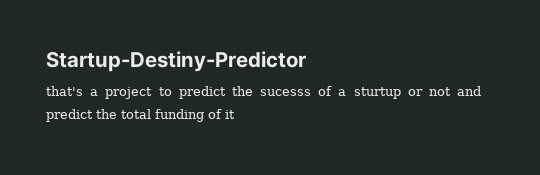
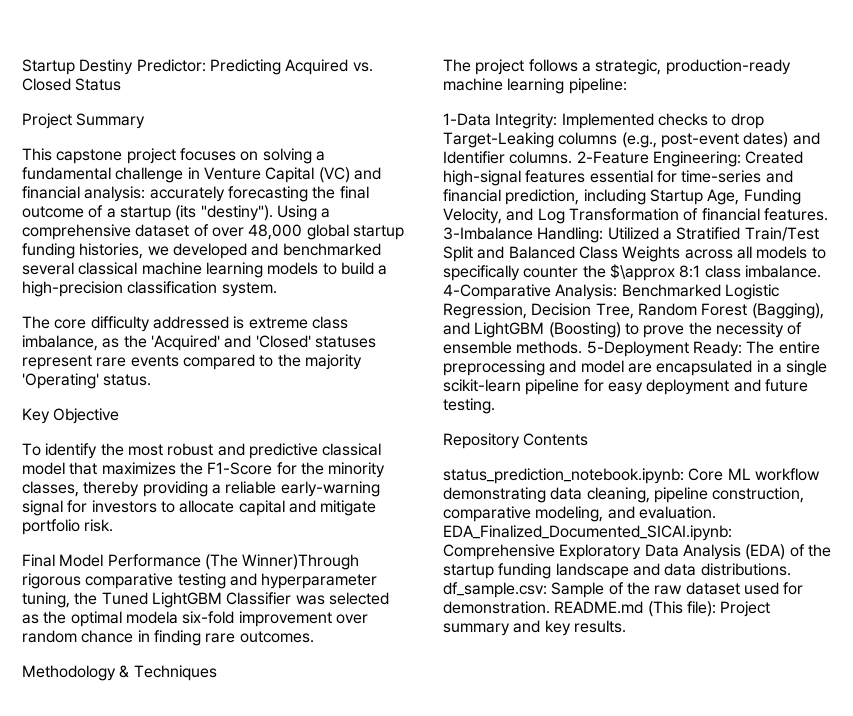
- Startup-Destiny-Predictor
- that's a project to predict the sucesss of a sturtup or not and predict the total funding of it
+ Startup Destiny Predictor: Predicting Acquired vs. Closed Status
+ Project Summary
+ This capstone project focuses on solving a fundamental challenge in Venture Capital (VC) and financial analysis: accurately forecasting the final outcome of a startup (its "destiny"). Using a comprehensive dataset of over 48,000 global startup funding histories, we developed and benchmarked several classical machine learning models to build a high-precision classification system.
+ The core difficulty addressed is extreme class imbalance, as the 'Acquired' and 'Closed' statuses represent rare events compared to the majority 'Operating' status.
+ Key Objective
+ To identify the most robust and predictive classical model that maximizes the F1-Score for the minority classes, thereby providing a reliable early-warning signal for investors to allocate capital and mitigate portfolio risk.
+ Final Model Performance (The Winner)Through rigorous comparative testing and hyperparameter tuning, the Tuned LightGBM Classifier was selected as the optimal modela six-fold improvement over random chance in finding rare outcomes.
+ Methodology & Techniques
+ The project follows a strategic, production-ready machine learning pipeline:
+ 1-Data Integrity: Implemented checks to drop Target-Leaking columns (e.g., post-event dates) and Identifier columns. 2-Feature Engineering: Created high-signal features essential for time-series and financial prediction, including Startup Age, Funding Velocity, and Log Transformation of financial features. 3-Imbalance Handling: Utilized a Stratified Train/Test Split and Balanced Class Weights across all models to specifically counter the $\approx 8:1 class imbalance. 4-Comparative Analysis: Benchmarked Logistic Regression, Decision Tree, Random Forest (Bagging), and LightGBM (Boosting) to prove the necessity of ensemble methods. 5-Deployment Ready: The entire preprocessing and model are encapsulated in a single scikit-learn pipeline for easy deployment and future testing.
+ Repository Contents
+ status_prediction_notebook.ipynb: Core ML workflow demonstrating data cleaning, pipeline construction, comparative modeling, and evaluation. EDA_Finalized_Documented_SICAI.ipynb: Comprehensive Exploratory Data Analysis (EDA) of the startup funding landscape and data distributions. df_sample.csv: Sample of the raw dataset used for demonstration. README.md (This file): Project summary and key results.

